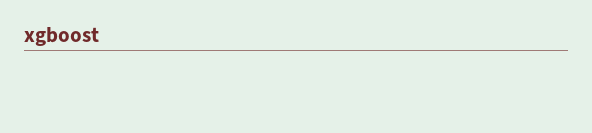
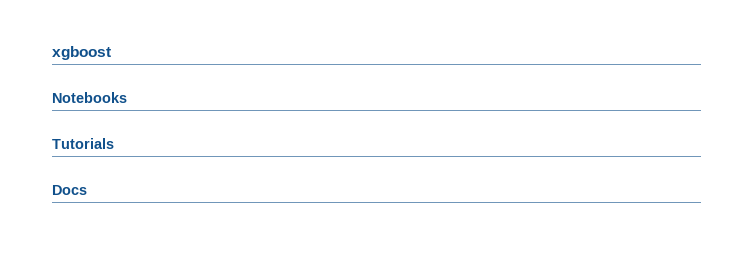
+ Notebooks
+ Tutorials
+ Docs

